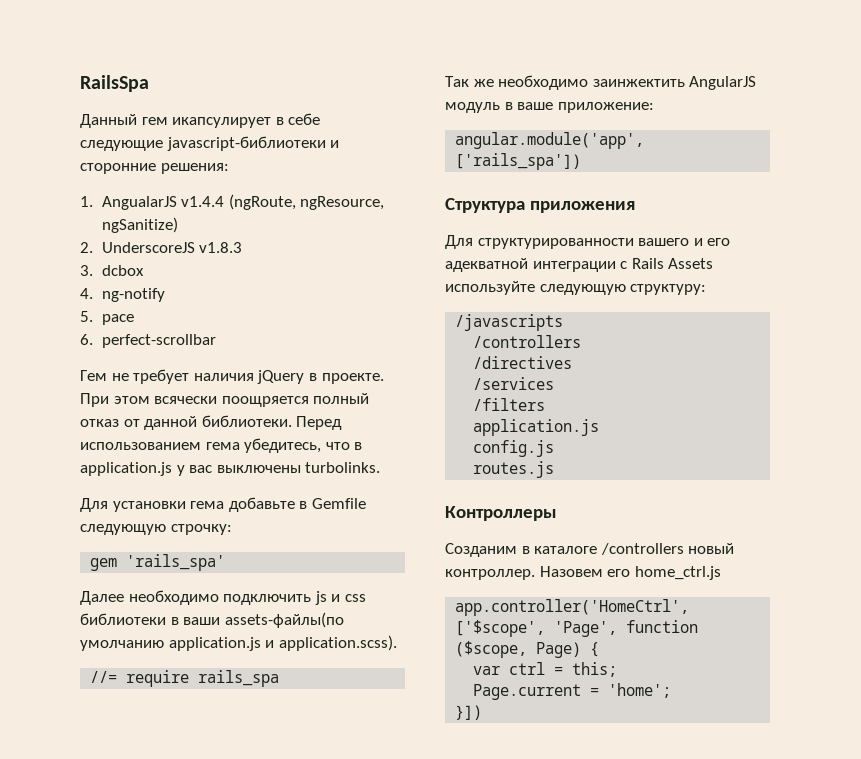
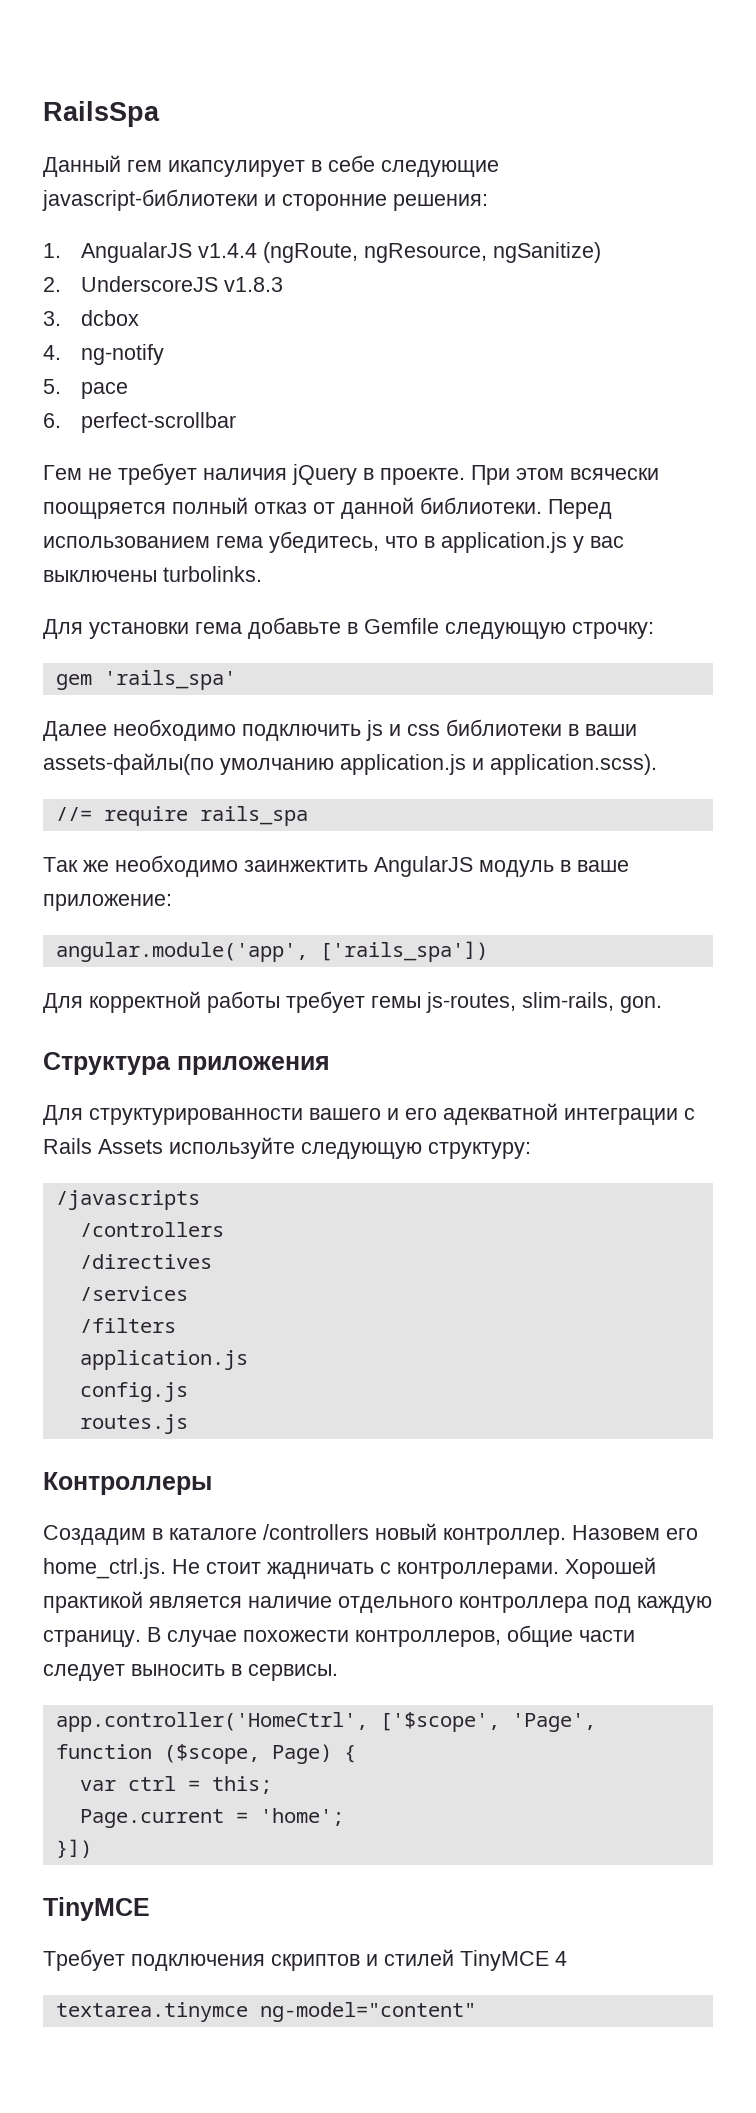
+ Для корректной работы требует гемы js-routes, slim-rails, gon.
- Созданим в каталоге /controllers новый контроллер.
+ Создадим в каталоге /controllers новый контроллер.
- Назовем его home_ctrl.js
+ Назовем его home_ctrl.js. Не стоит жадничать с контроллерами. Хорошей практикой является наличие отдельного контроллера под каждую страницу. В случае похожести контроллеров, общие части следует выносить в сервисы.
  }])
+ TinyMCE
+ Требует подключения скриптов и стилей TinyMCE 4
+ textarea.tinymce ng-model="content"

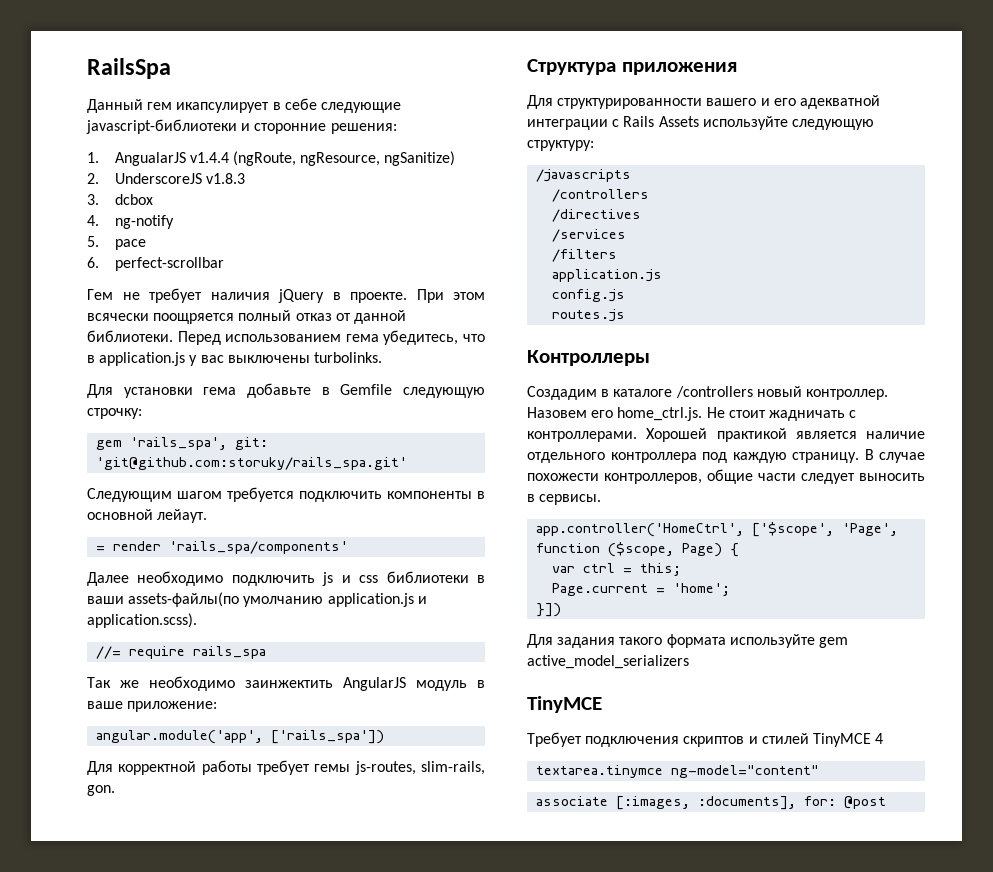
- gem 'rails_spa'
+ gem 'rails_spa', git: 'git@github.com:storuky/rails_spa.git'
+ Следующим шагом требуется подключить компоненты в основной лейаут.
+ = render 'rails_spa/components'
+ Для задания такого формата используйте gem active_model_serializers
+ associate [:images, :documents], for: @post

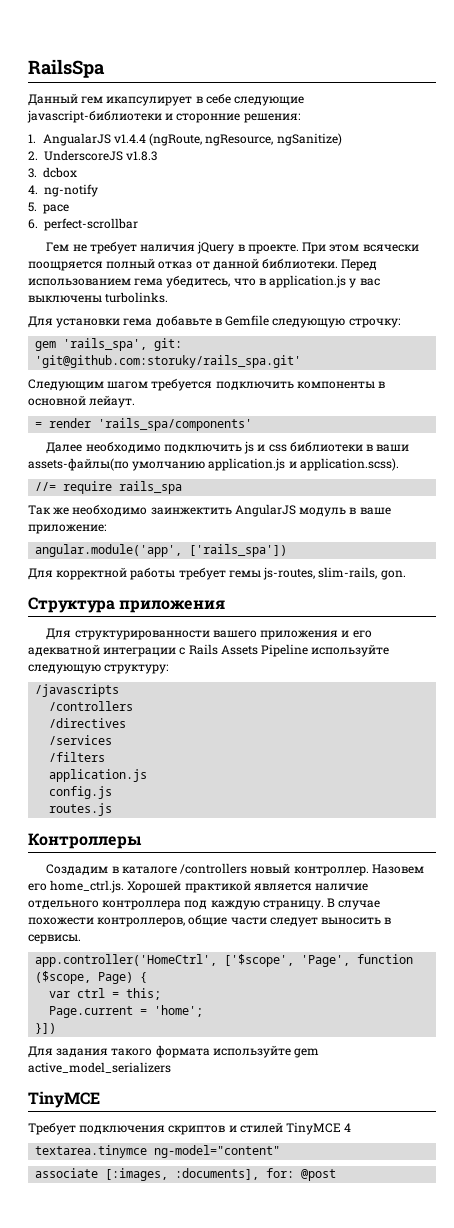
- Для структурированности вашего и его адекватной интеграции с Rails Assets используйте следующую структуру:
+ Для структурированности вашего приложения и его адекватной интеграции с Rails Assets Pipeline используйте следующую структуру:
- Назовем его home_ctrl.js. Не стоит жадничать с контроллерами. Хорошей практикой является наличие отдельного контроллера под каждую страницу.
+ Назовем его home_ctrl.js. Хорошей практикой является наличие отдельного контроллера под каждую страницу.

